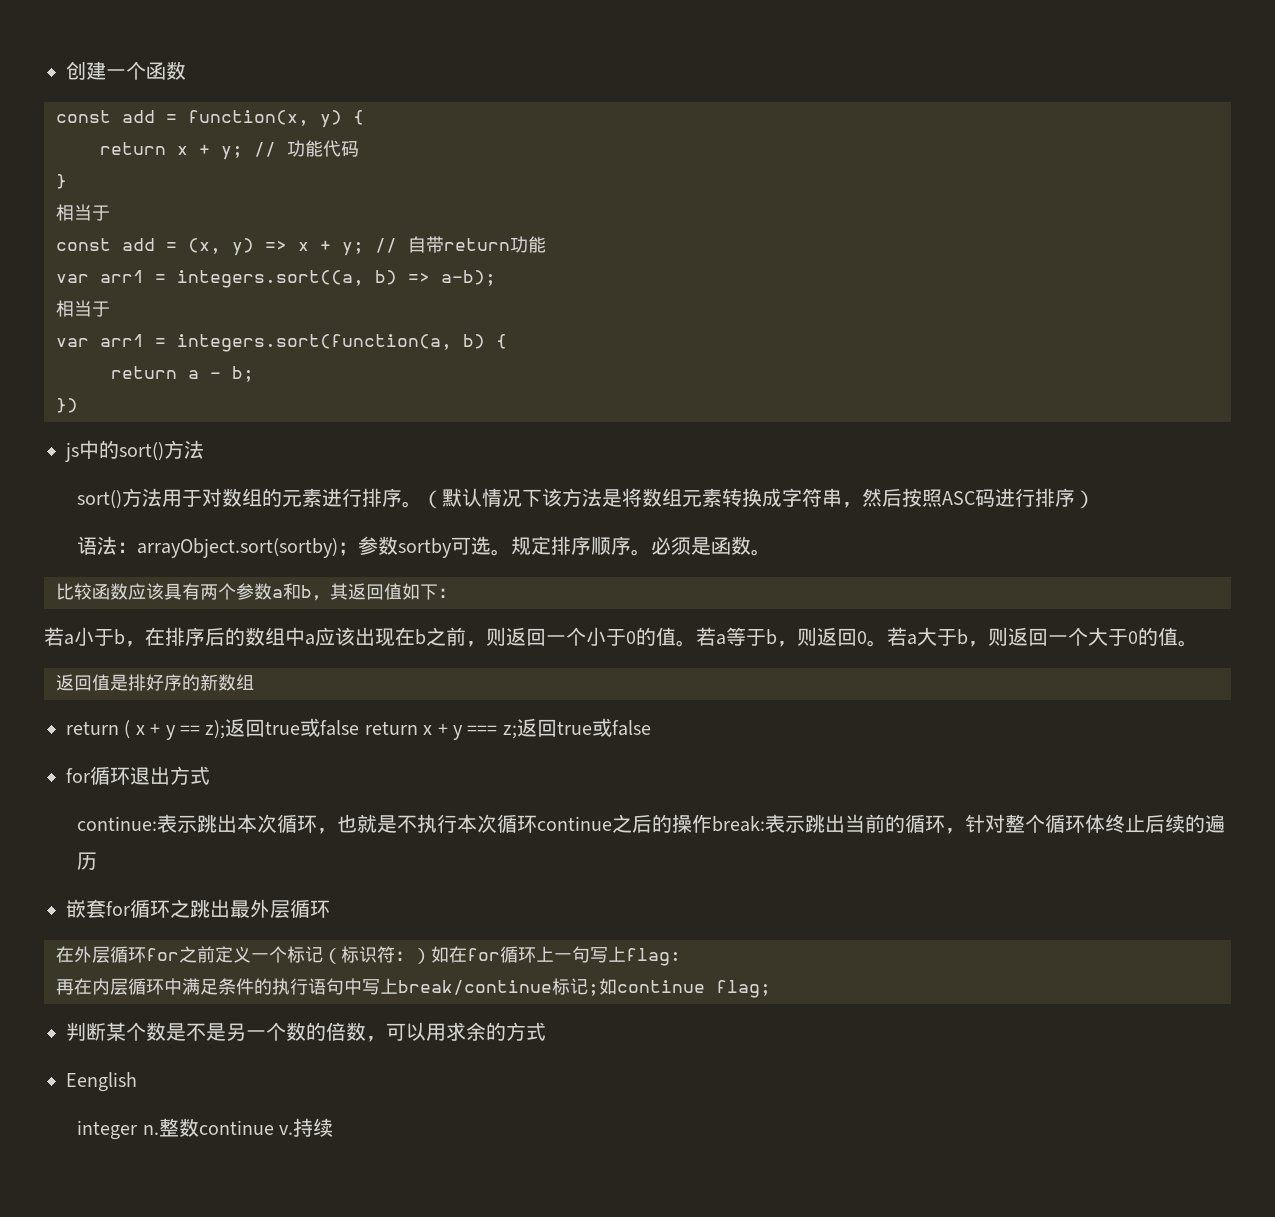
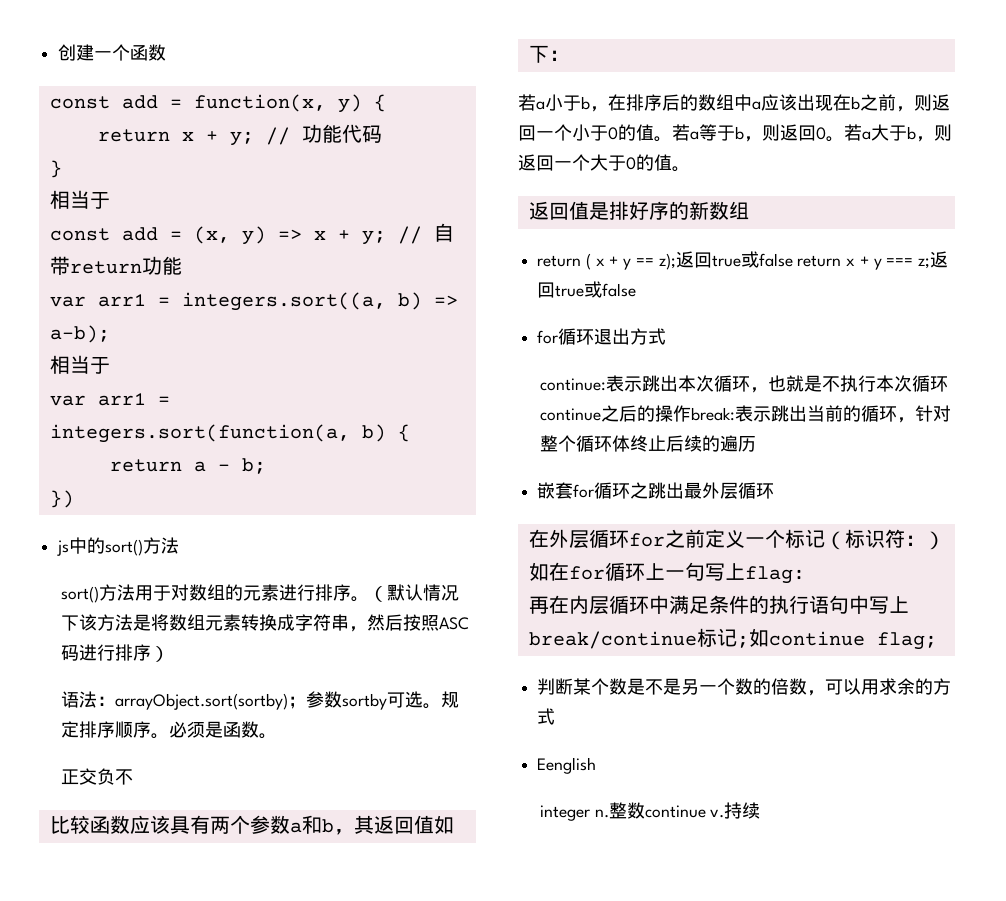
+ 正交负不

